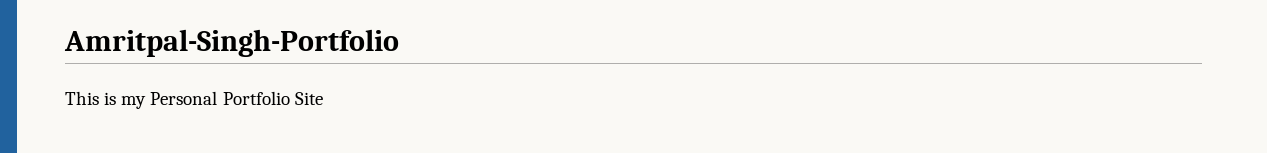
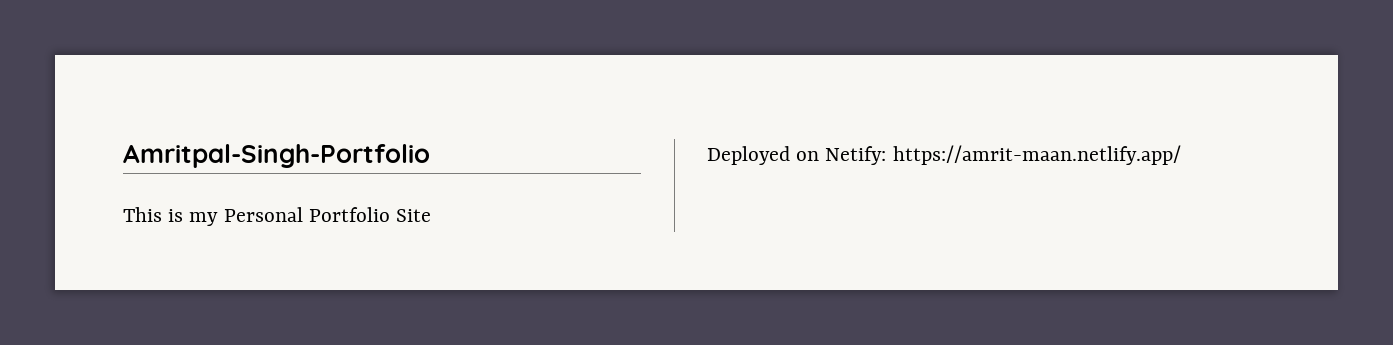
+ Deployed on Netify: https://amrit-maan.netlify.app/

